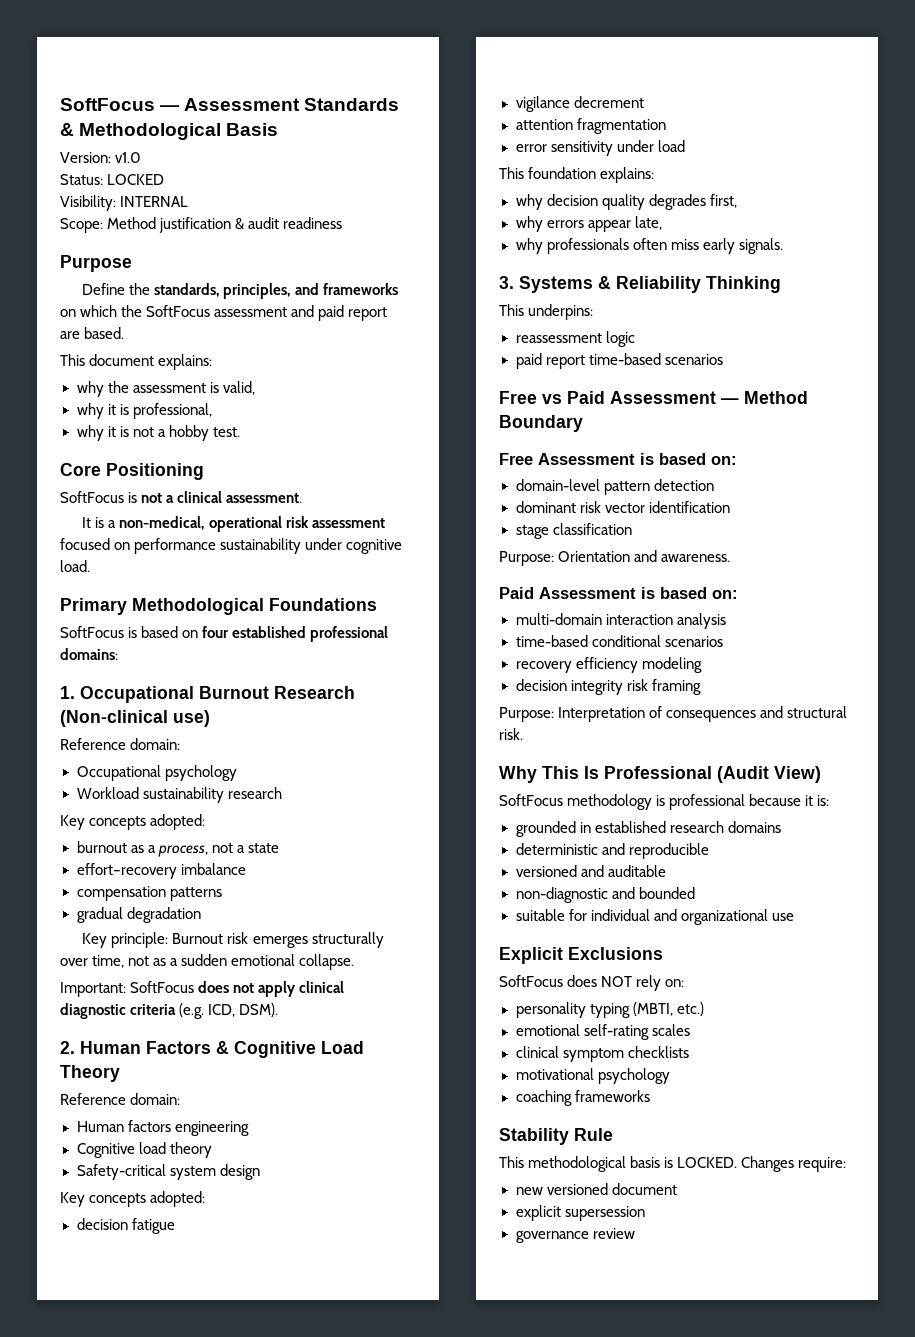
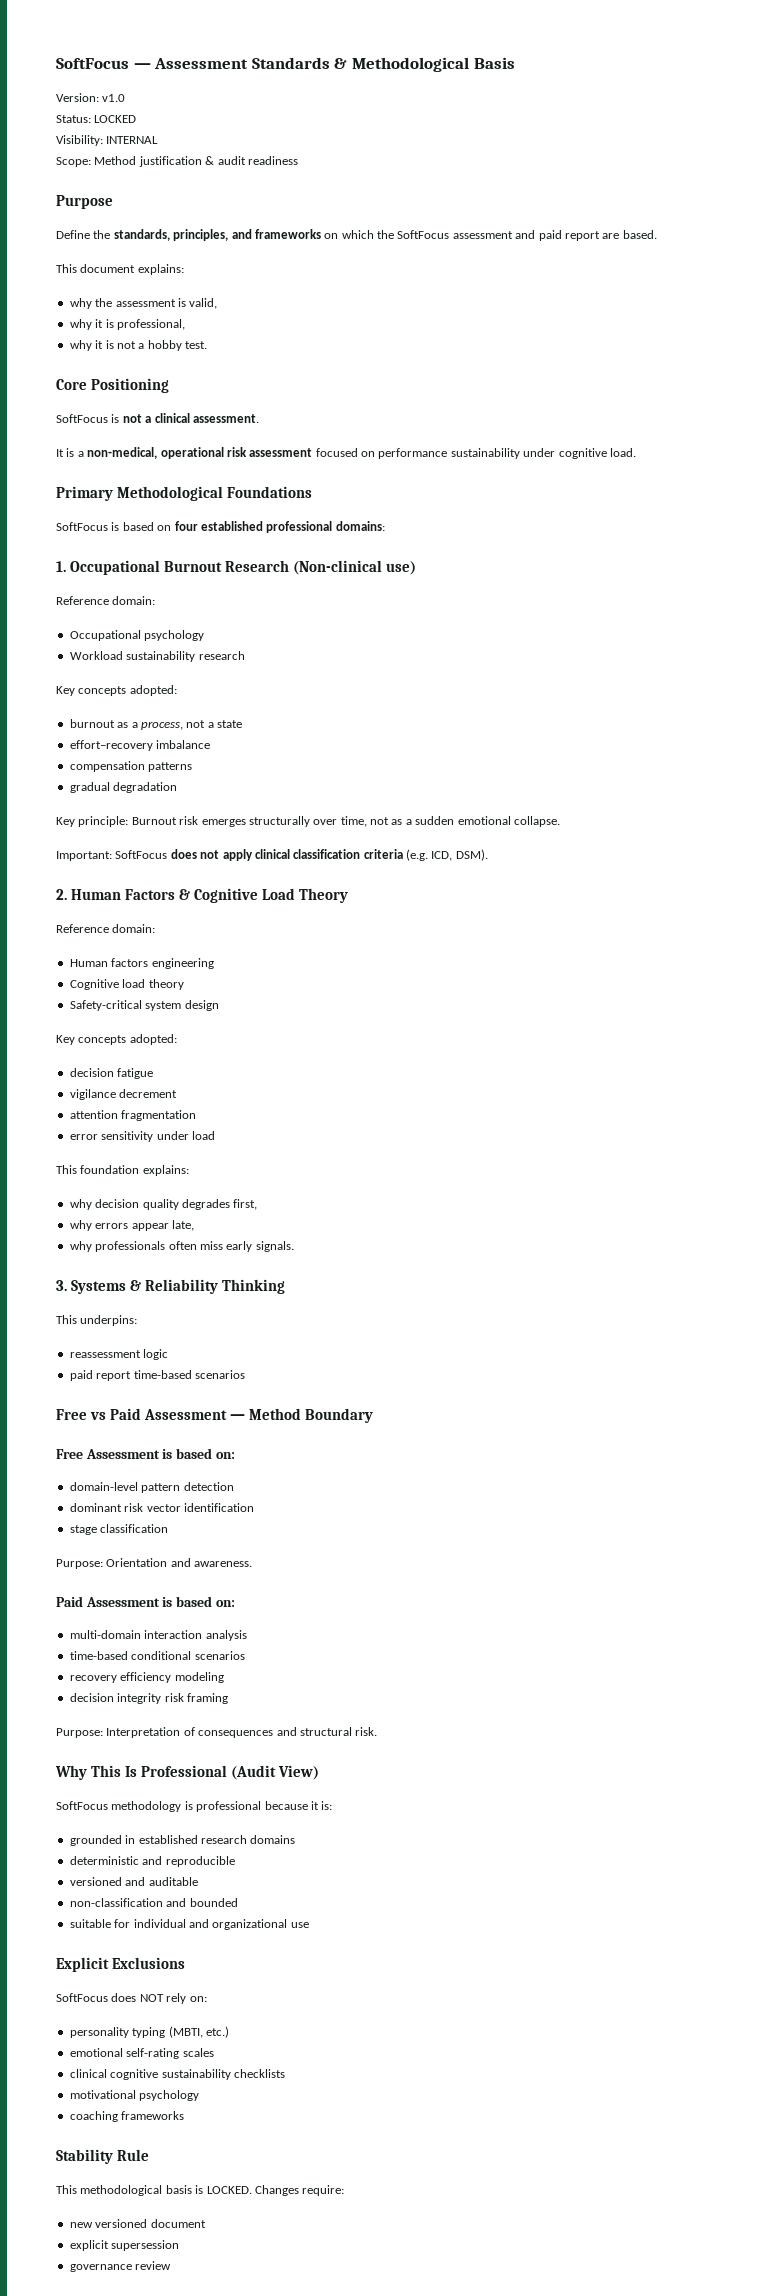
- Important: SoftFocus does not apply clinical diagnostic criteria (e.g. ICD, DSM).
+ Important: SoftFocus does not apply clinical classification criteria (e.g. ICD, DSM).
- non-diagnostic and bounded
+ non-classification and bounded
- clinical symptom checklists
+ clinical cognitive sustainability checklists

